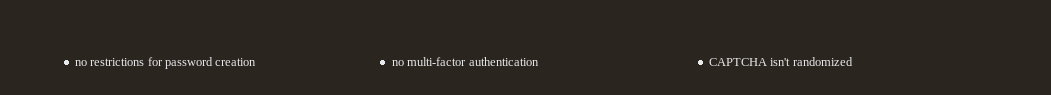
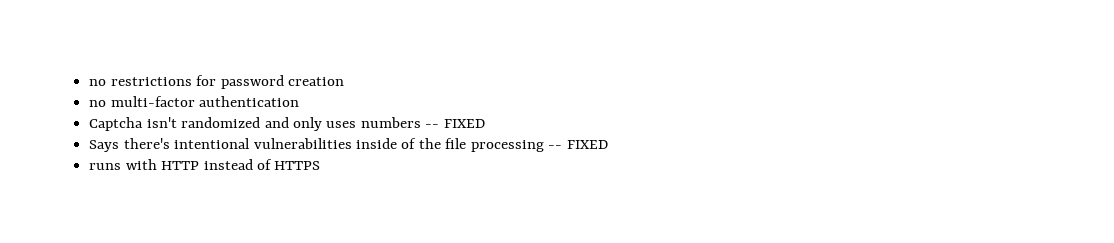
- CAPTCHA isn't randomized
+ Captcha isn't randomized and only uses numbers -- FIXED
+ Says there's intentional vulnerabilities inside of the file processing -- FIXED
+ runs with HTTP instead of HTTPS

